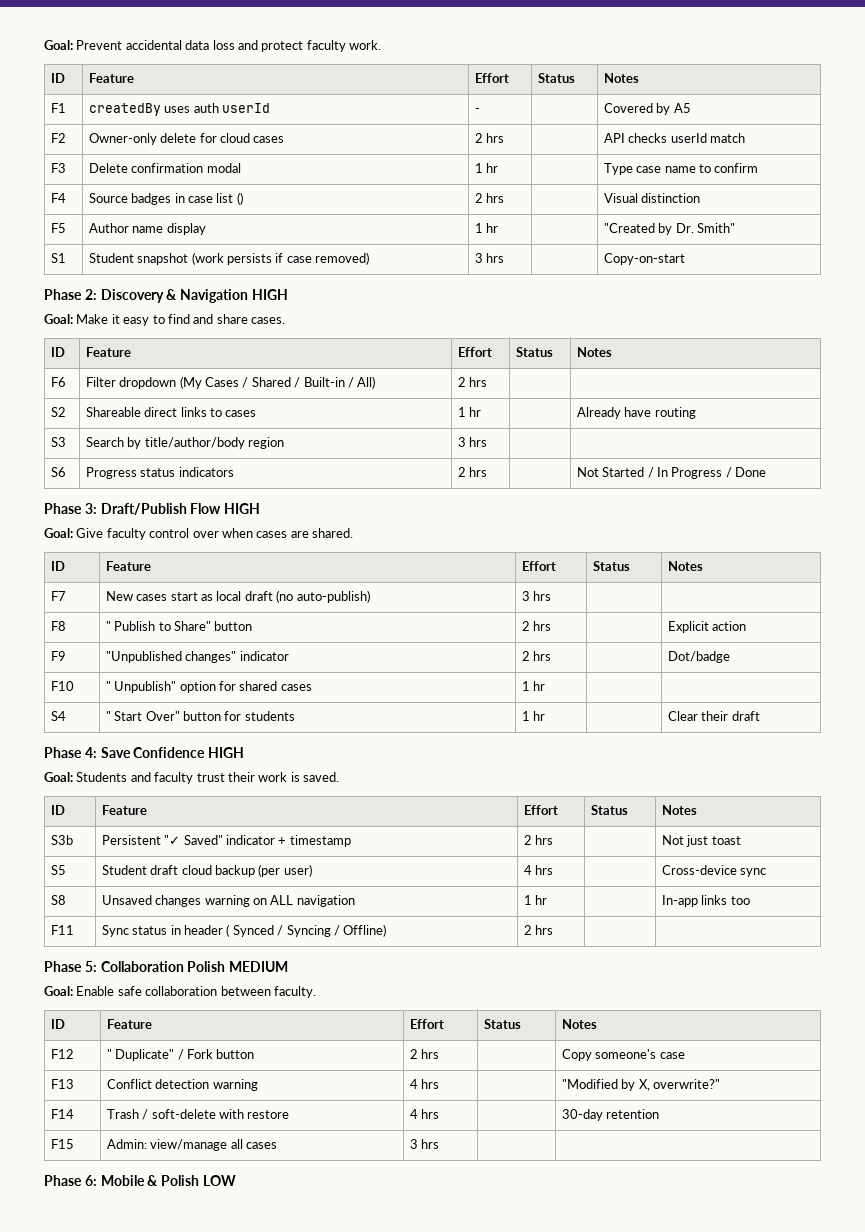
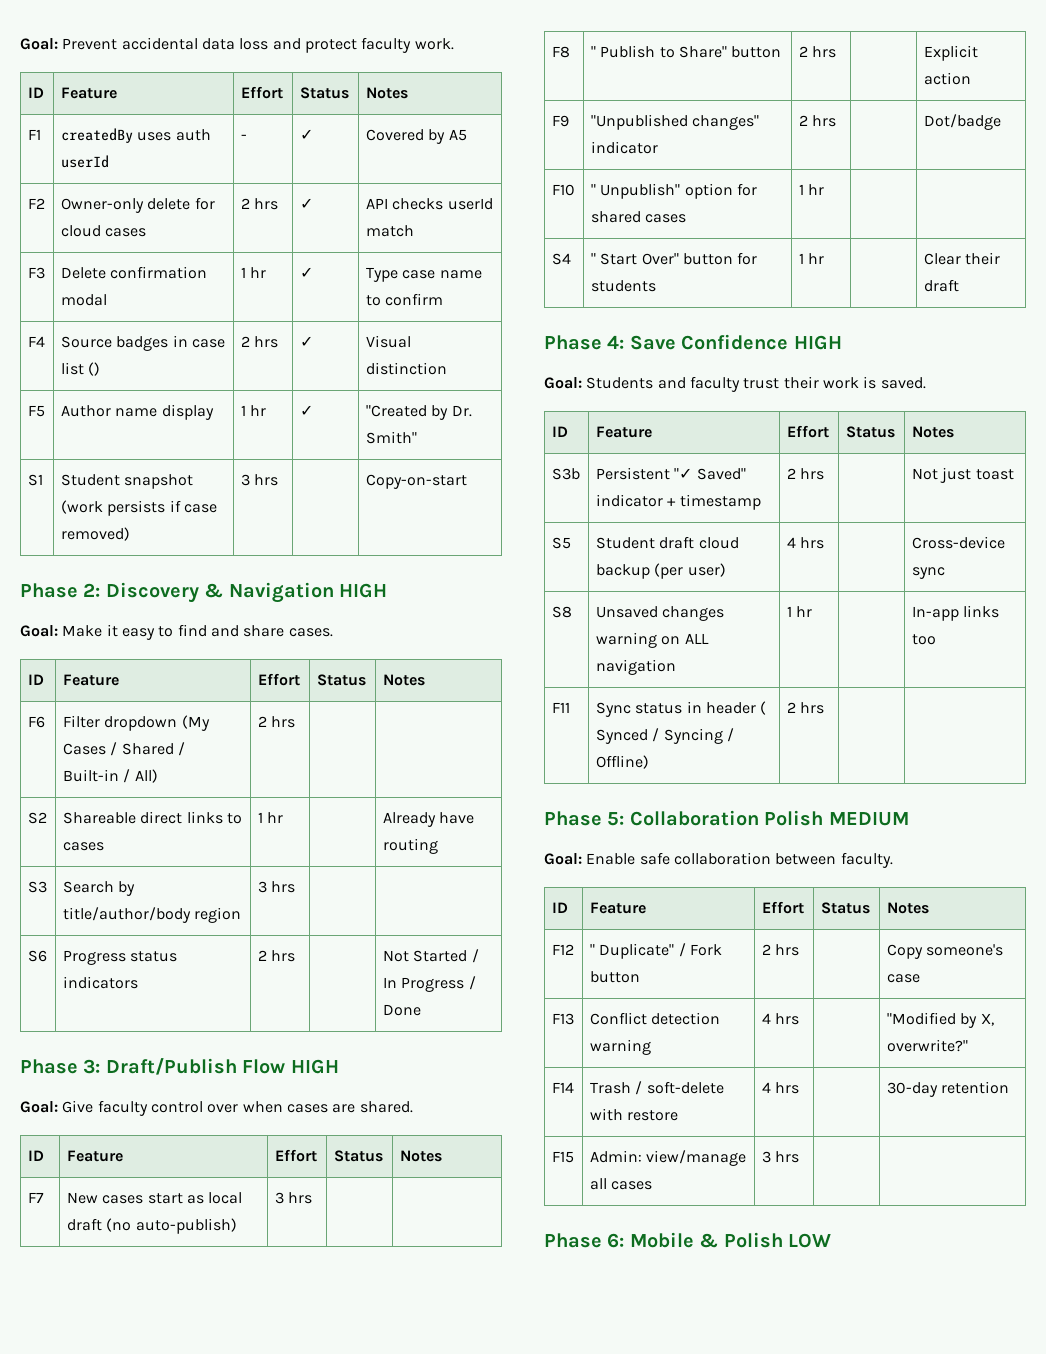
- F1 | createdBy uses auth userId | - | | Covered by A5
+ F1 | createdBy uses auth userId | - | ✓ | Covered by A5
- F2 | Owner-only delete for cloud cases | 2 hrs | | API checks userId match
+ F2 | Owner-only delete for cloud cases | 2 hrs | ✓ | API checks userId match
- F3 | Delete confirmation modal | 1 hr | | Type case name to confirm
+ F3 | Delete confirmation modal | 1 hr | ✓ | Type case name to confirm
- F4 | Source badges in case list () | 2 hrs | | Visual distinction
+ F4 | Source badges in case list () | 2 hrs | ✓ | Visual distinction
- F5 | Author name display | 1 hr | | "Created by Dr. Smith"
+ F5 | Author name display | 1 hr | ✓ | "Created by Dr. Smith"

